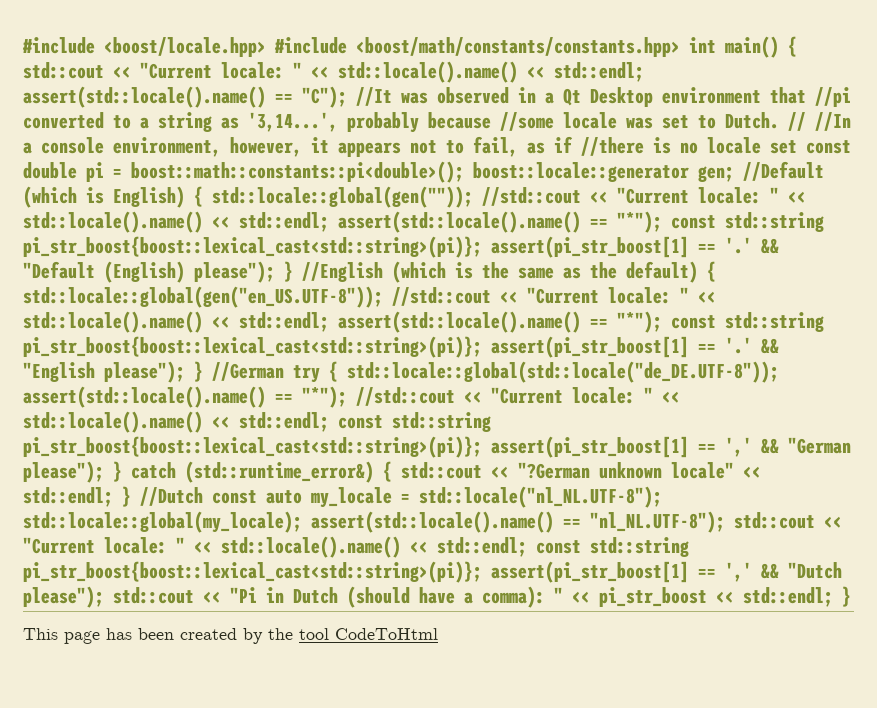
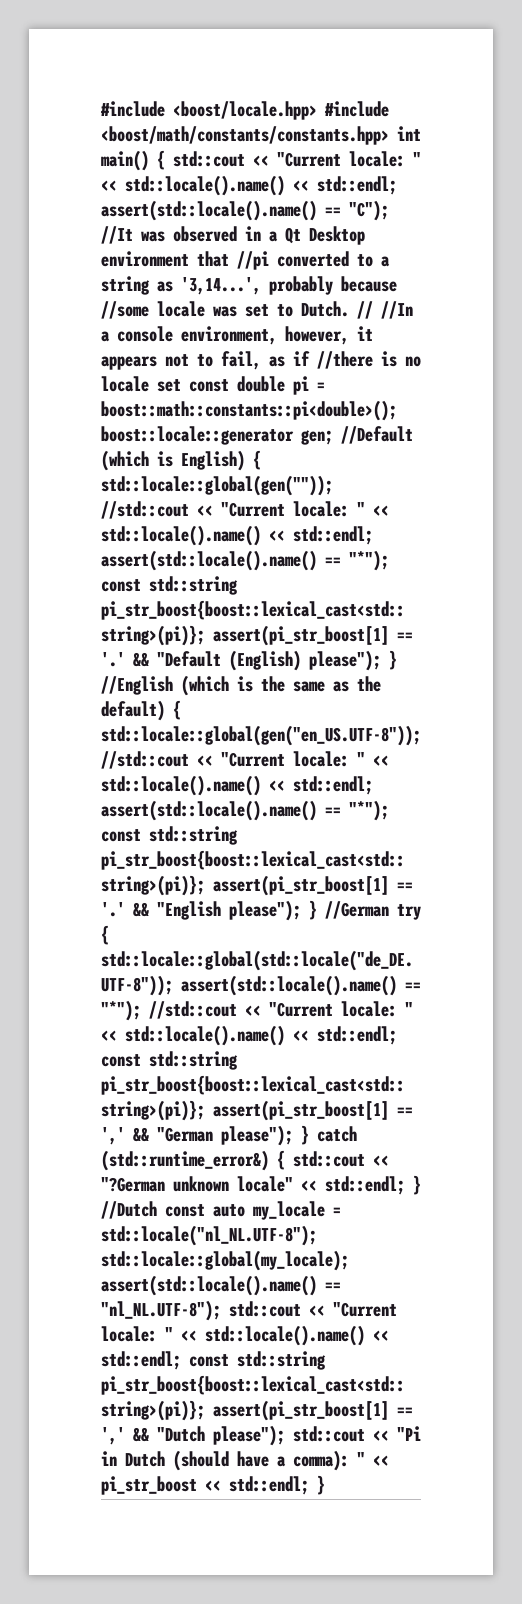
- This page has been created by the tool CodeToHtml

